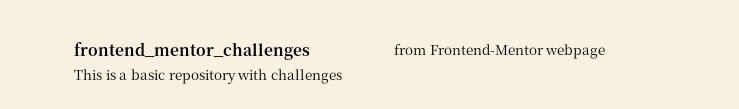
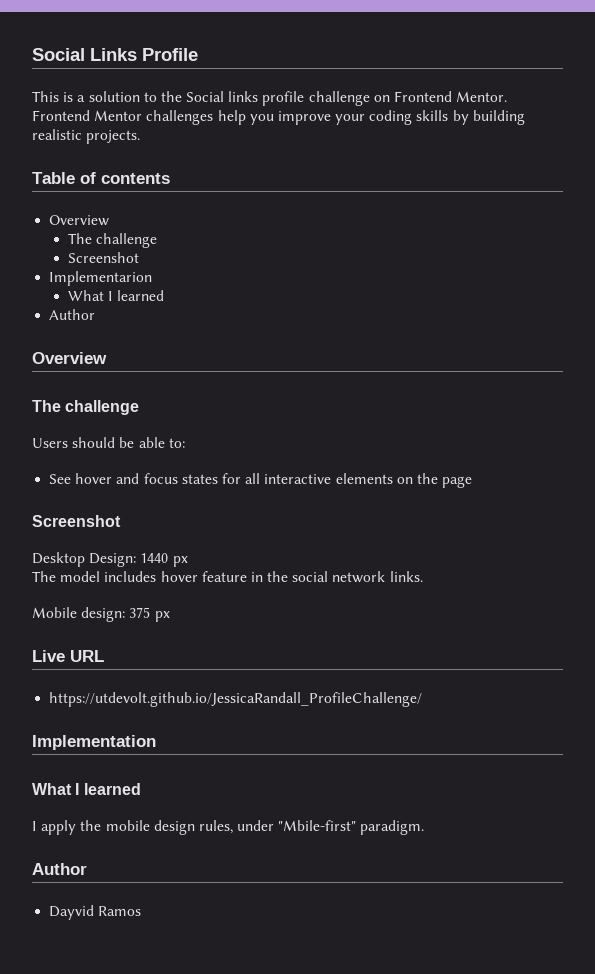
- frontend_mentor_challenges
+ Social Links Profile
- This is a basic repository with challenges from Frontend-Mentor webpage
+ This is a solution to the Social links profile challenge on Frontend Mentor. Frontend Mentor challenges help you improve your coding skills by building realistic projects.
+ Table of contents
+ Overview
+ The challenge
+ Screenshot
+ Implementarion
+ What I learned
+ Author
+ Overview
+ The challenge
+ Users should be able to:
+ See hover and focus states for all interactive elements on the page
+ Screenshot
+ Desktop Design: 1440 px
+ The model includes hover feature in the social network links.
+ Mobile design: 375 px
+ Live URL
+ https://utdevolt.github.io/JessicaRandall_ProfileChallenge/
+ Implementation
+ What I learned
+ I apply the mobile design rules, under "Mbile-first" paradigm.
+ Author
+ Dayvid Ramos

